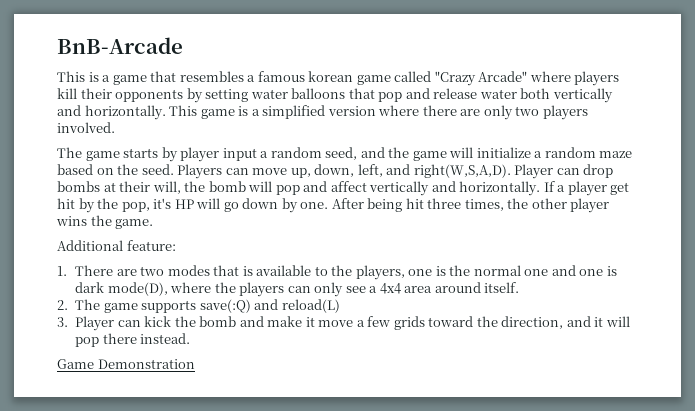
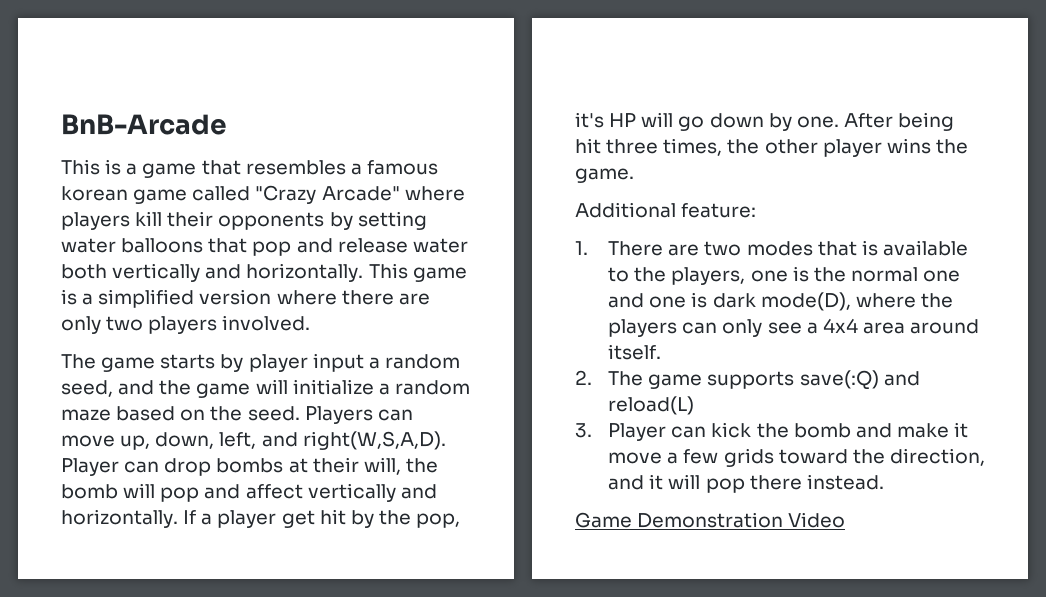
- Game Demonstration
+ Game Demonstration Video

